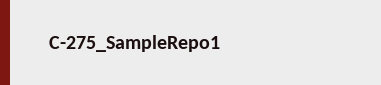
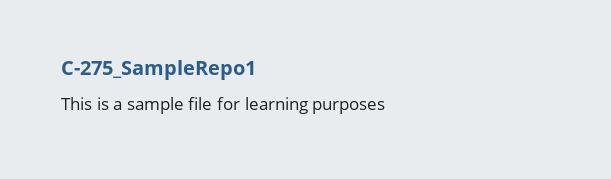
+ This is a sample file for learning purposes

